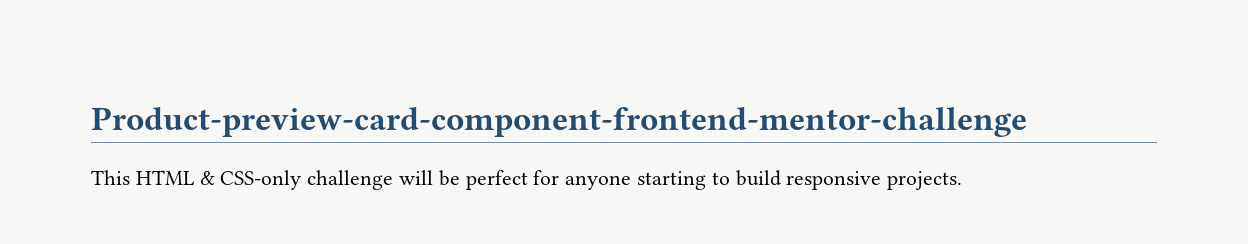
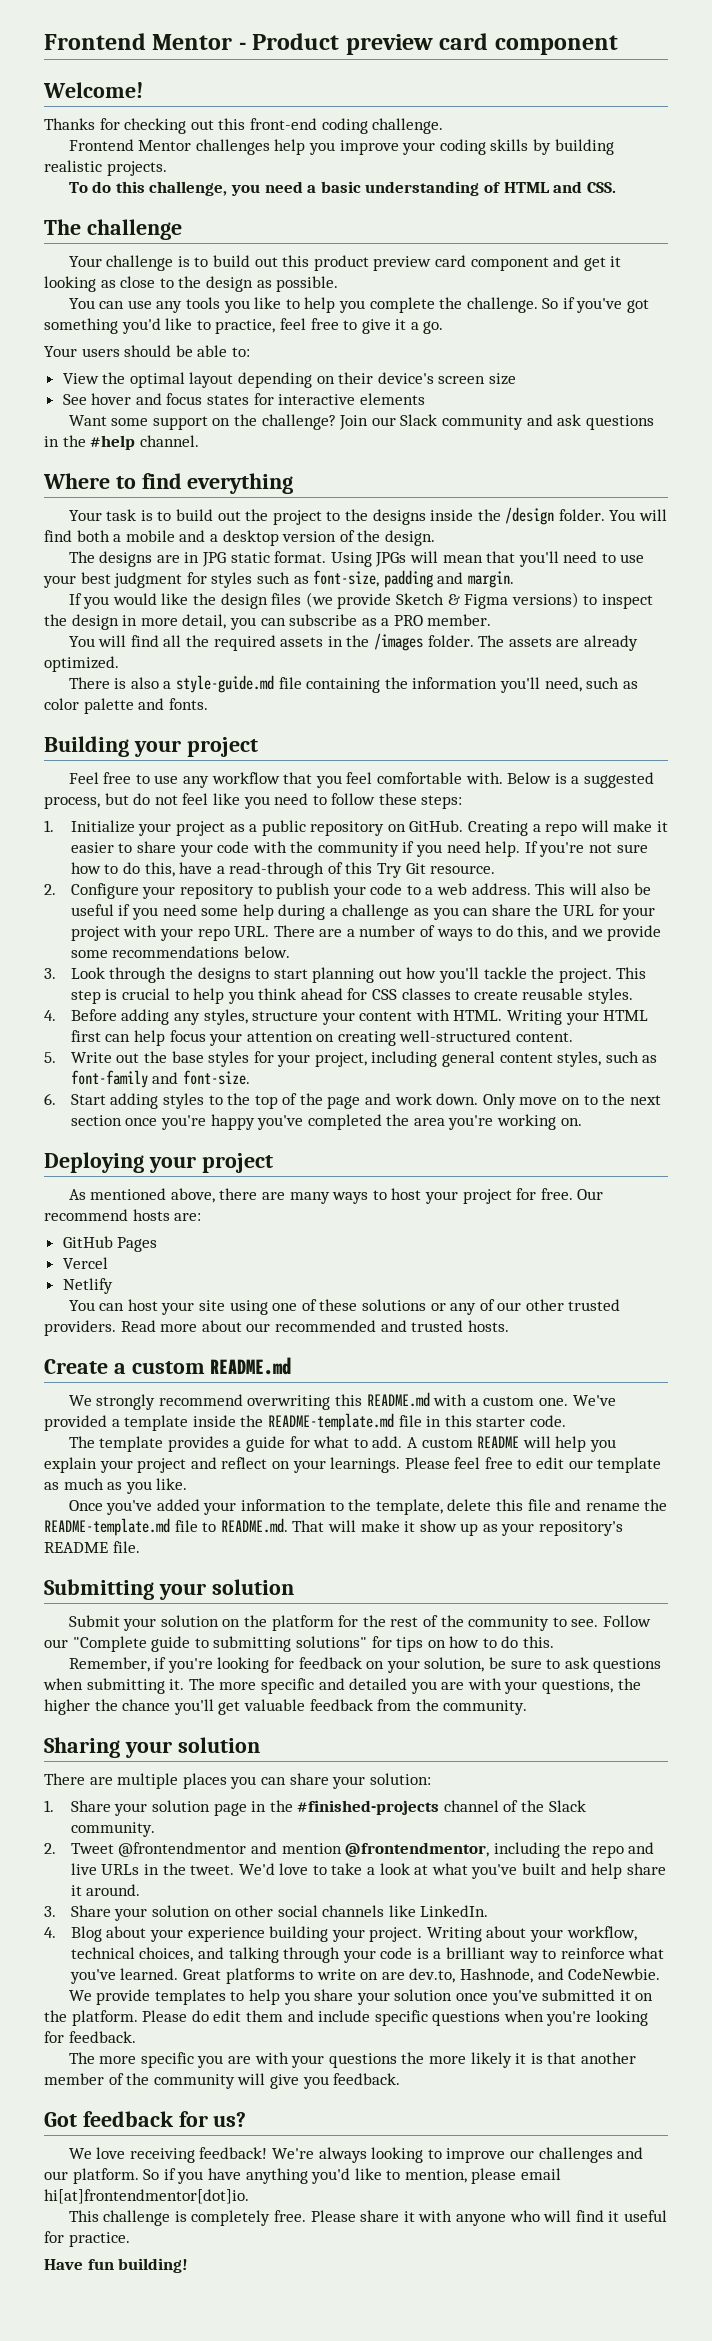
- Product-preview-card-component-frontend-mentor-challenge
- This HTML & CSS-only challenge will be perfect for anyone starting to build responsive projects.
+ Frontend Mentor - Product preview card component
+ Welcome!
+ Thanks for checking out this front-end coding challenge.
+ Frontend Mentor challenges help you improve your coding skills by building realistic projects.
+ To do this challenge, you need a basic understanding of HTML and CSS.
+ The challenge
+ Your challenge is to build out this product preview card component and get it looking as close to the design as possible.
+ You can use any tools you like to help you complete the challenge. So if you've got something you'd like to practice, feel free to give it a go.
+ Your users should be able to:
+ View the optimal layout depending on their device's screen size
+ See hover and focus states for interactive elements
+ Want some support on the challenge? Join our Slack community and ask questions in the #help channel.
+ Where to find everything
+ Your task is to build out the project to the designs inside the /design folder. You will find both a mobile and a desktop version of the design.
+ The designs are in JPG static format. Using JPGs will mean that you'll need to use your best judgment for styles such as font-size, padding and margin.
+ If you would like the design files (we provide Sketch & Figma versions) to inspect the design in more detail, you can subscribe as a PRO member.
+ You will find all the required assets in the /images folder. The assets are already optimized.
+ There is also a style-guide.md file containing the information you'll need, such as color palette and fonts.
+ Building your project
+ Feel free to use any workflow that you feel comfortable with. Below is a suggested process, but do not feel like you need to follow these steps:
+ 1. Initialize your project as a public repository on GitHub. Creating a repo will make it easier to share your code with the community if you need help. If you're not sure how to do this, have a read-through of this Try Git resource.
+ 2. Configure your repository to publish your code to a web address. This will also be useful if you need some help during a challenge as you can share the URL for your project with your repo URL. There are a number of ways to do this, and we provide some recommendations below.
+ 3. Look through the designs to start planning out how you'll tackle the project. This step is crucial to help you think ahead for CSS classes to create reusable styles.
+ 4. Before adding any styles, structure your content with HTML. Writing your HTML first can help focus your attention on creating well-structured content.
+ 5. Write out the base styles for your project, including general content styles, such as font-family and font-size.
+ 6. Start adding styles to the top of the page and work down. Only move on to the next section once you're happy you've completed the area you're working on.
+ Deploying your project
+ As mentioned above, there are many ways to host your project for free. Our recommend hosts are:
+ GitHub Pages
+ Vercel
+ Netlify
+ You can host your site using one of these solutions or any of our other trusted providers. Read more about our recommended and trusted hosts.
+ Create a custom README.md
+ We strongly recommend overwriting this README.md with a custom one. We've provided a template inside the README-template.md file in this starter code.
+ The template provides a guide for what to add. A custom README will help you explain your project and reflect on your learnings. Please feel free to edit our template as much as you like.
+ Once you've added your information to the template, delete this file and rename the README-template.md file to README.md. That will make it show up as your repository's README file.
+ Submitting your solution
+ Submit your solution on the platform for the rest of the community to see. Follow our "Complete guide to submitting solutions" for tips on how to do this.
+ Remember, if you're looking for feedback on your solution, be sure to ask questions when submitting it. The more specific and detailed you are with your questions, the higher the chance you'll get valuable feedback from the community.
+ Sharing your solution
+ There are multiple places you can share your solution:
+ 1. Share your solution page in the #finished-projects channel of the Slack community.
+ 2. Tweet @frontendmentor and mention @frontendmentor, including the repo and live URLs in the tweet. We'd love to take a look at what you've built and help share it around.
+ 3. Share your solution on other social channels like LinkedIn.
+ 4. Blog about your experience building your project. Writing about your workflow, technical choices, and talking through your code is a brilliant way to reinforce what you've learned. Great platforms to write on are dev.to, Hashnode, and CodeNewbie.
+ We provide templates to help you share your solution once you've submitted it on the platform. Please do edit them and include specific questions when you're looking for feedback.
+ The more specific you are with your questions the more likely it is that another member of the community will give you feedback.
+ Got feedback for us?
+ We love receiving feedback! We're always looking to improve our challenges and our platform. So if you have anything you'd like to mention, please email hi[at]frontendmentor[dot]io.
+ This challenge is completely free. Please share it with anyone who will find it useful for practice.
+ Have fun building!

